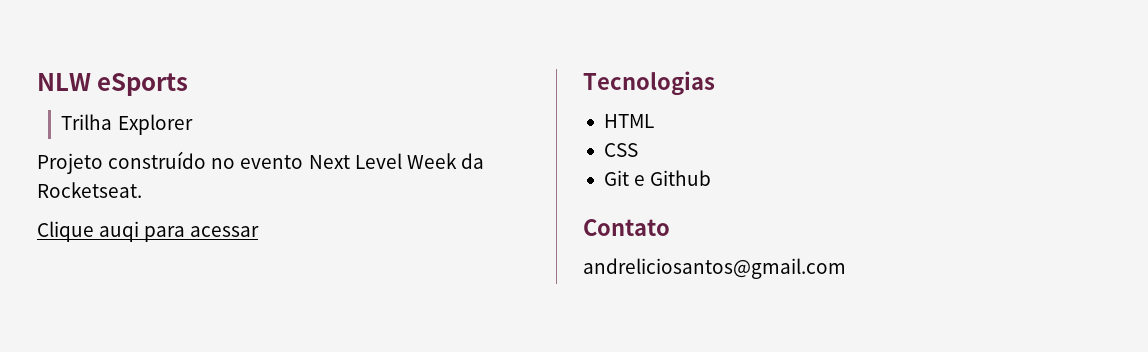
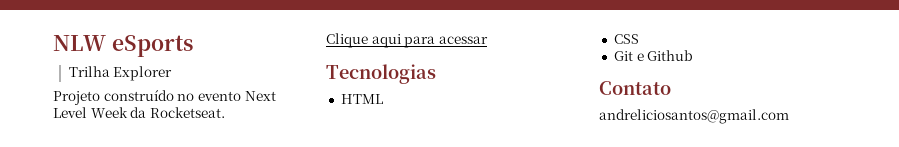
- Clique auqi para acessar
+ Clique aqui para acessar

